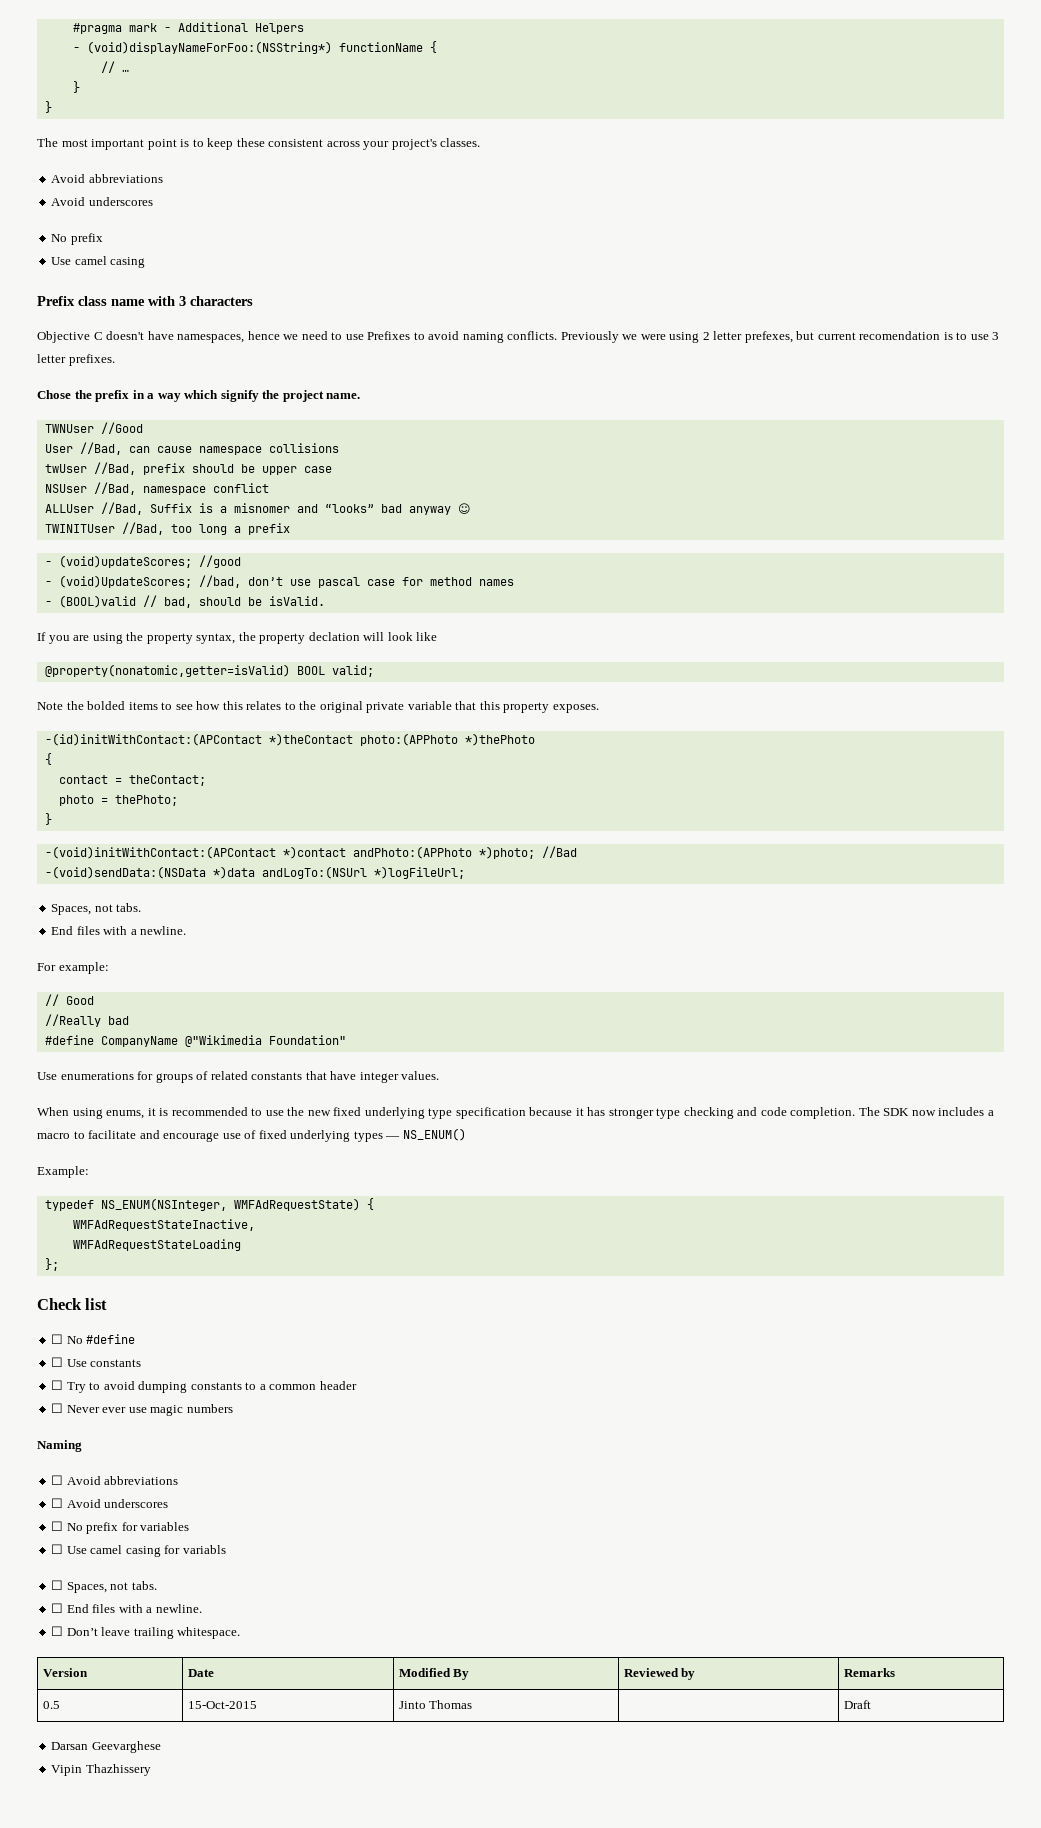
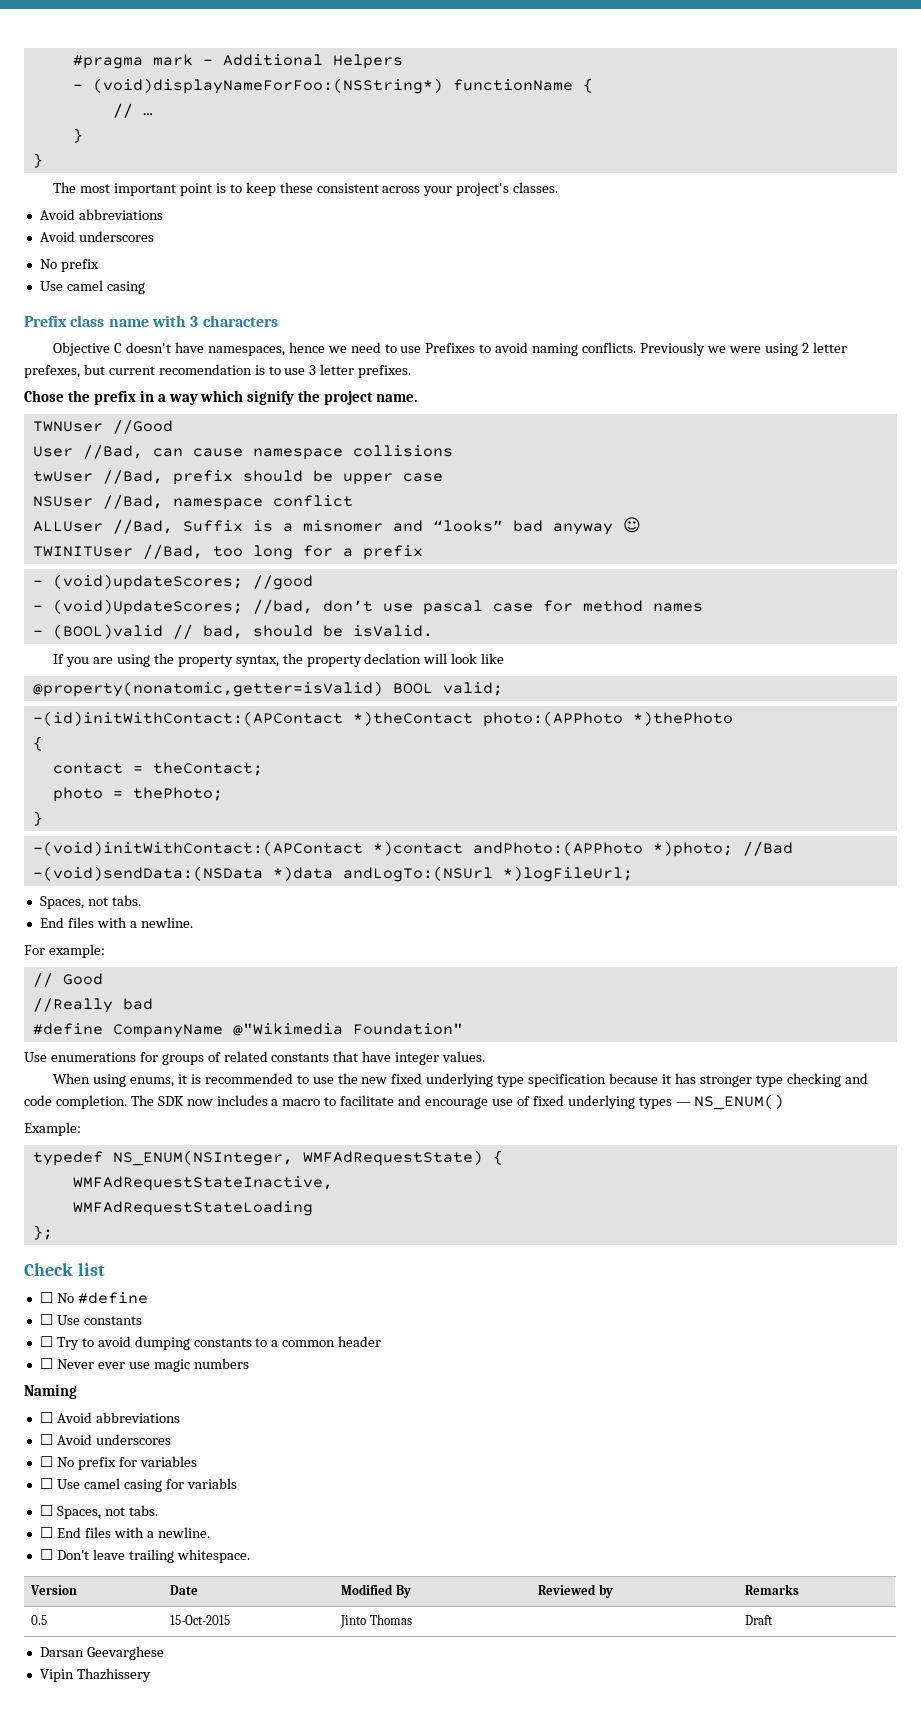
- TWINITUser //Bad, too long a prefix
+ TWINITUser //Bad, too long for a prefix
- Note the bolded items to see how this relates to the original private variable that this property exposes.

